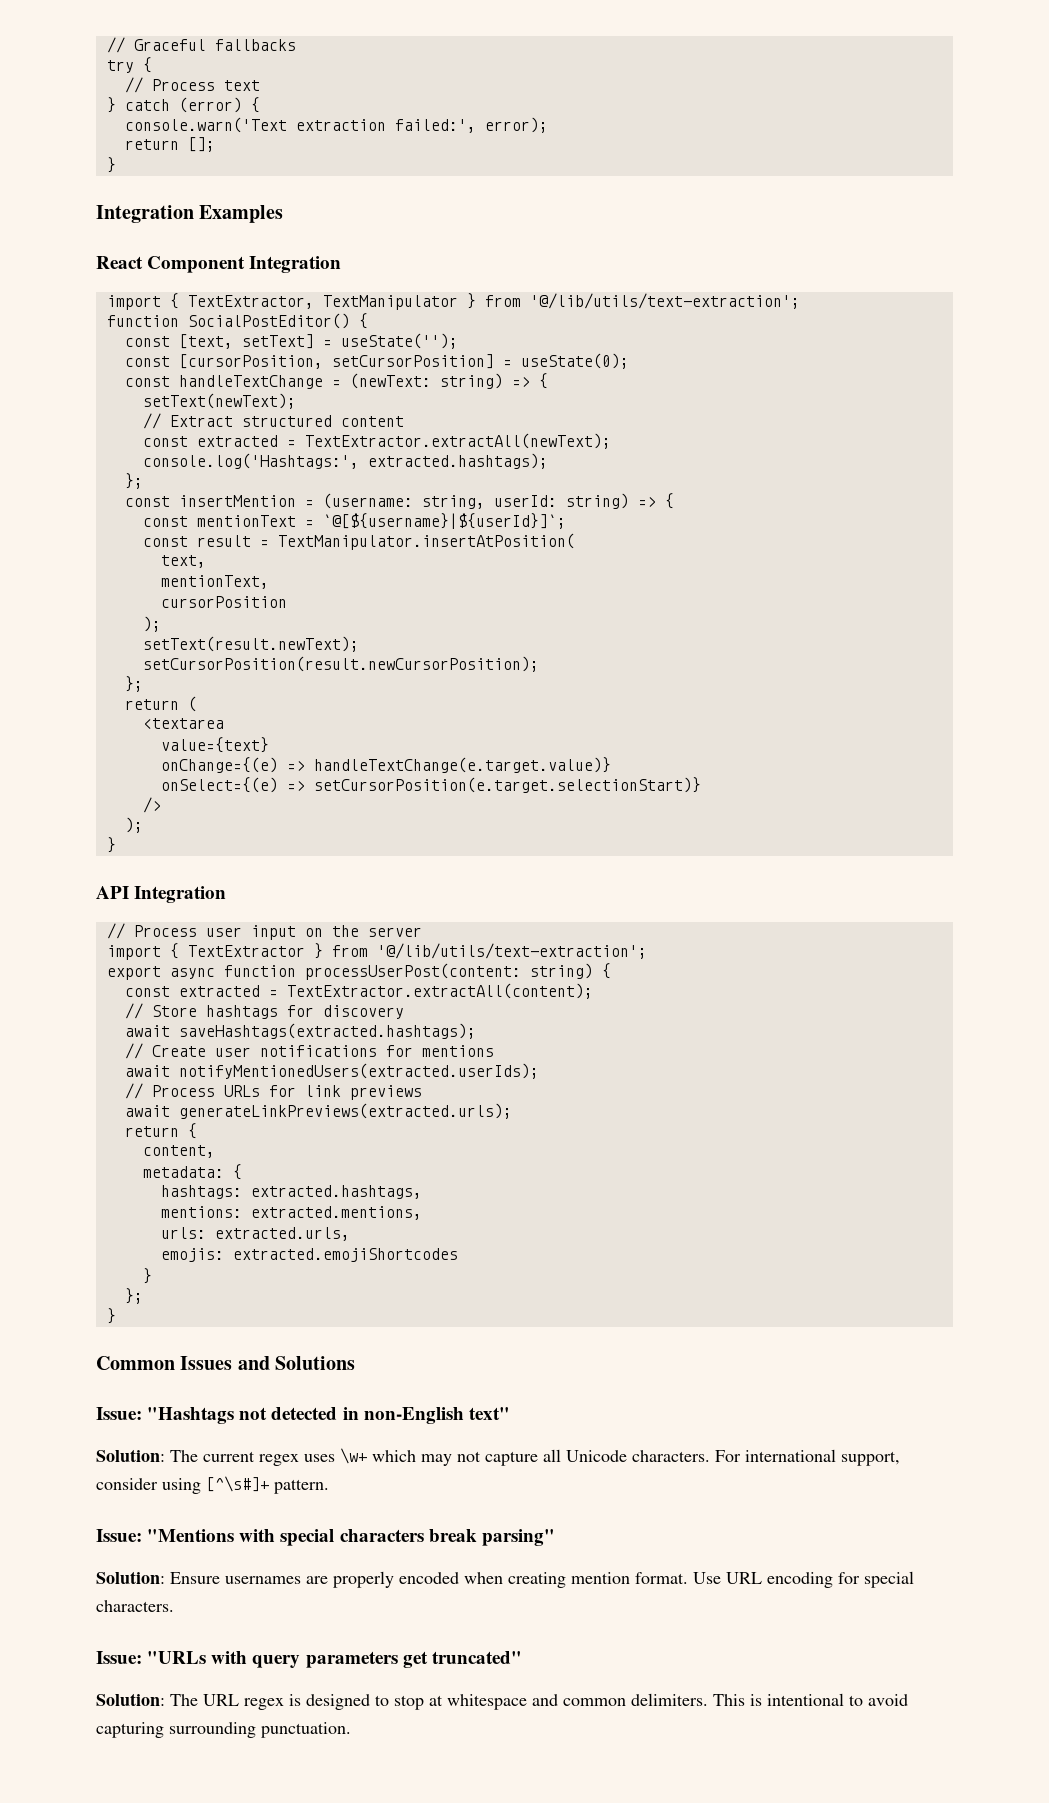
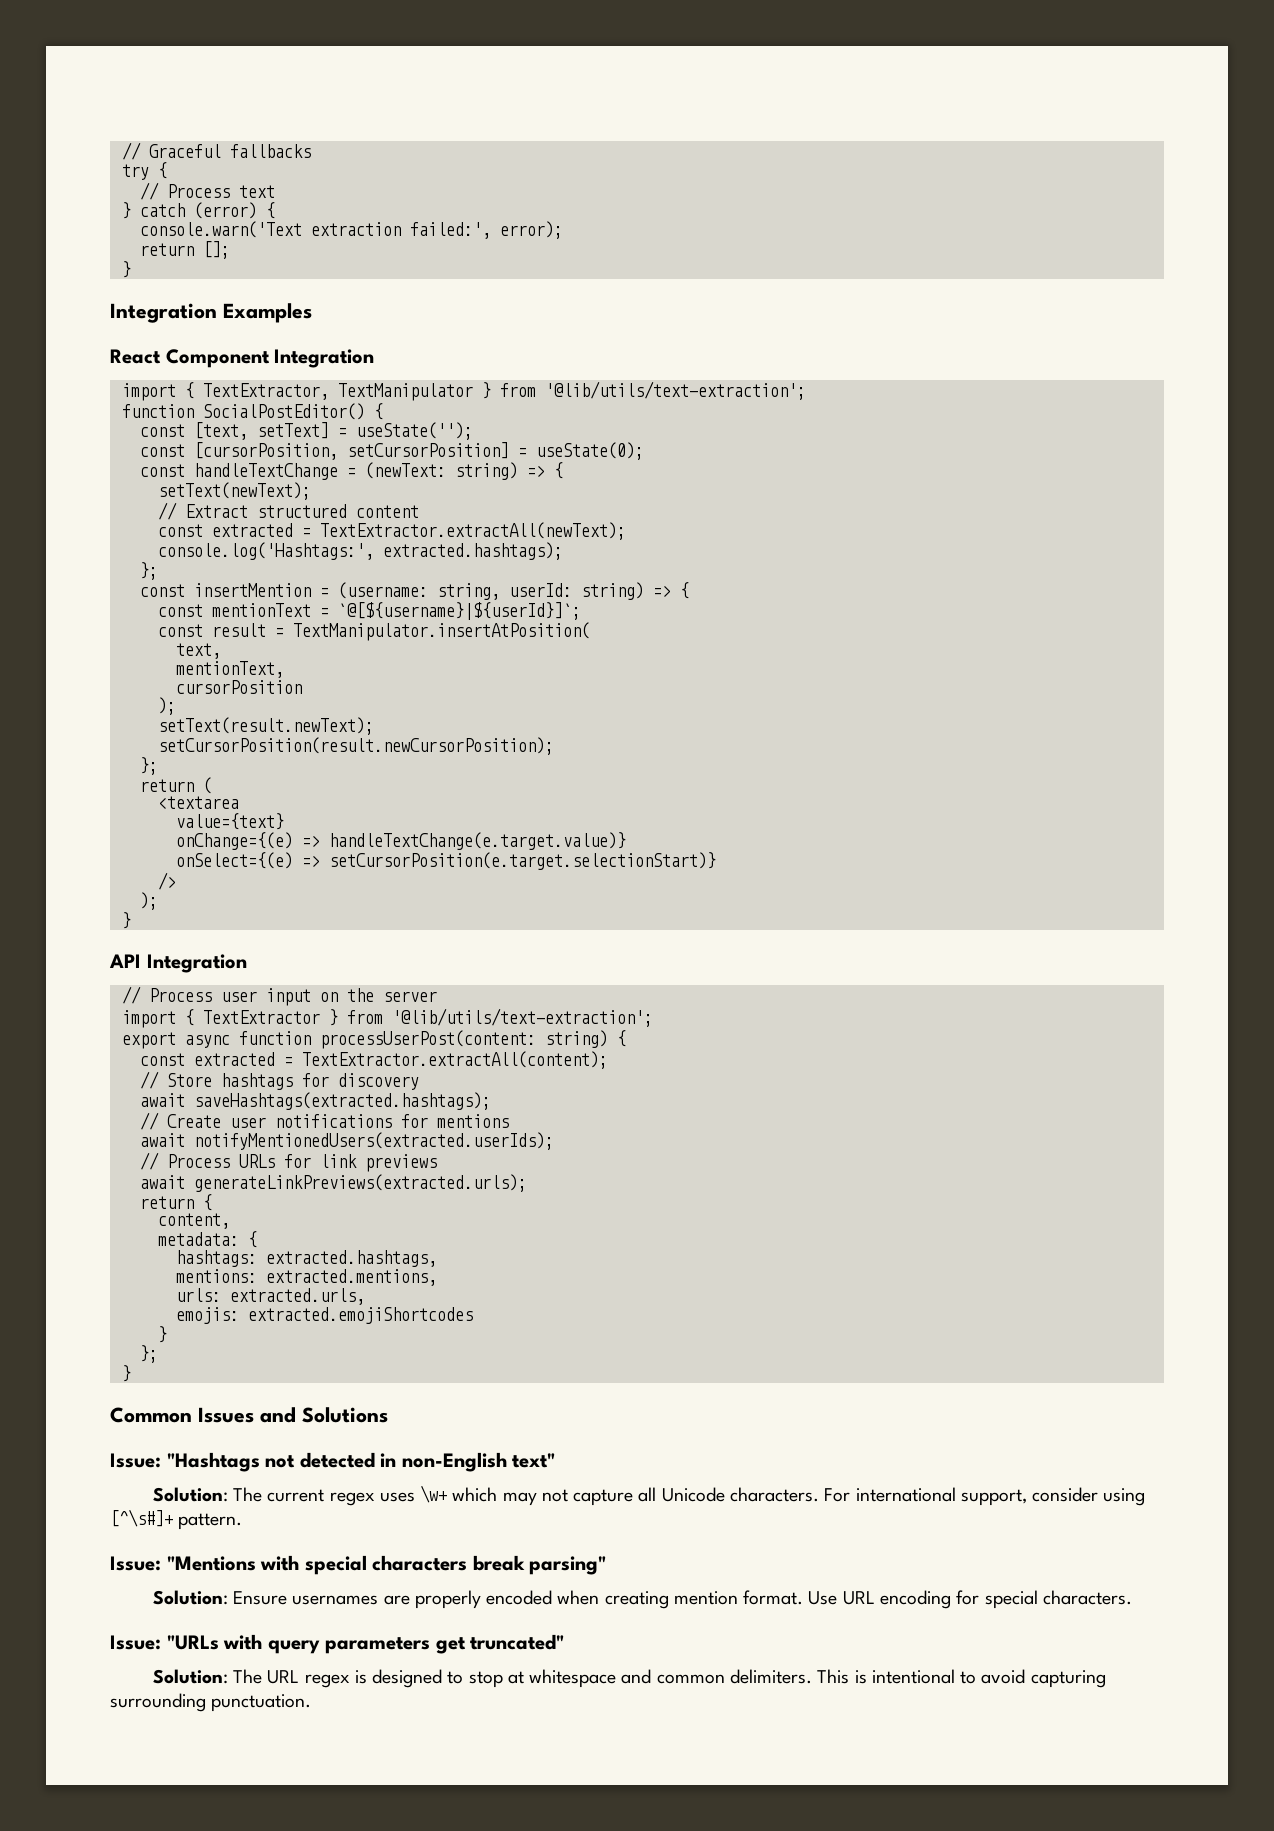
- import { TextExtractor, TextManipulator } from '@/lib/utils/text-extraction';
+ import { TextExtractor, TextManipulator } from '@lib/utils/text-extraction';
- import { TextExtractor } from '@/lib/utils/text-extraction';
+ import { TextExtractor } from '@lib/utils/text-extraction';

